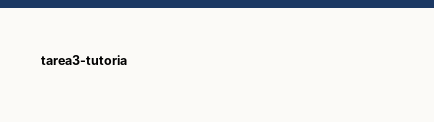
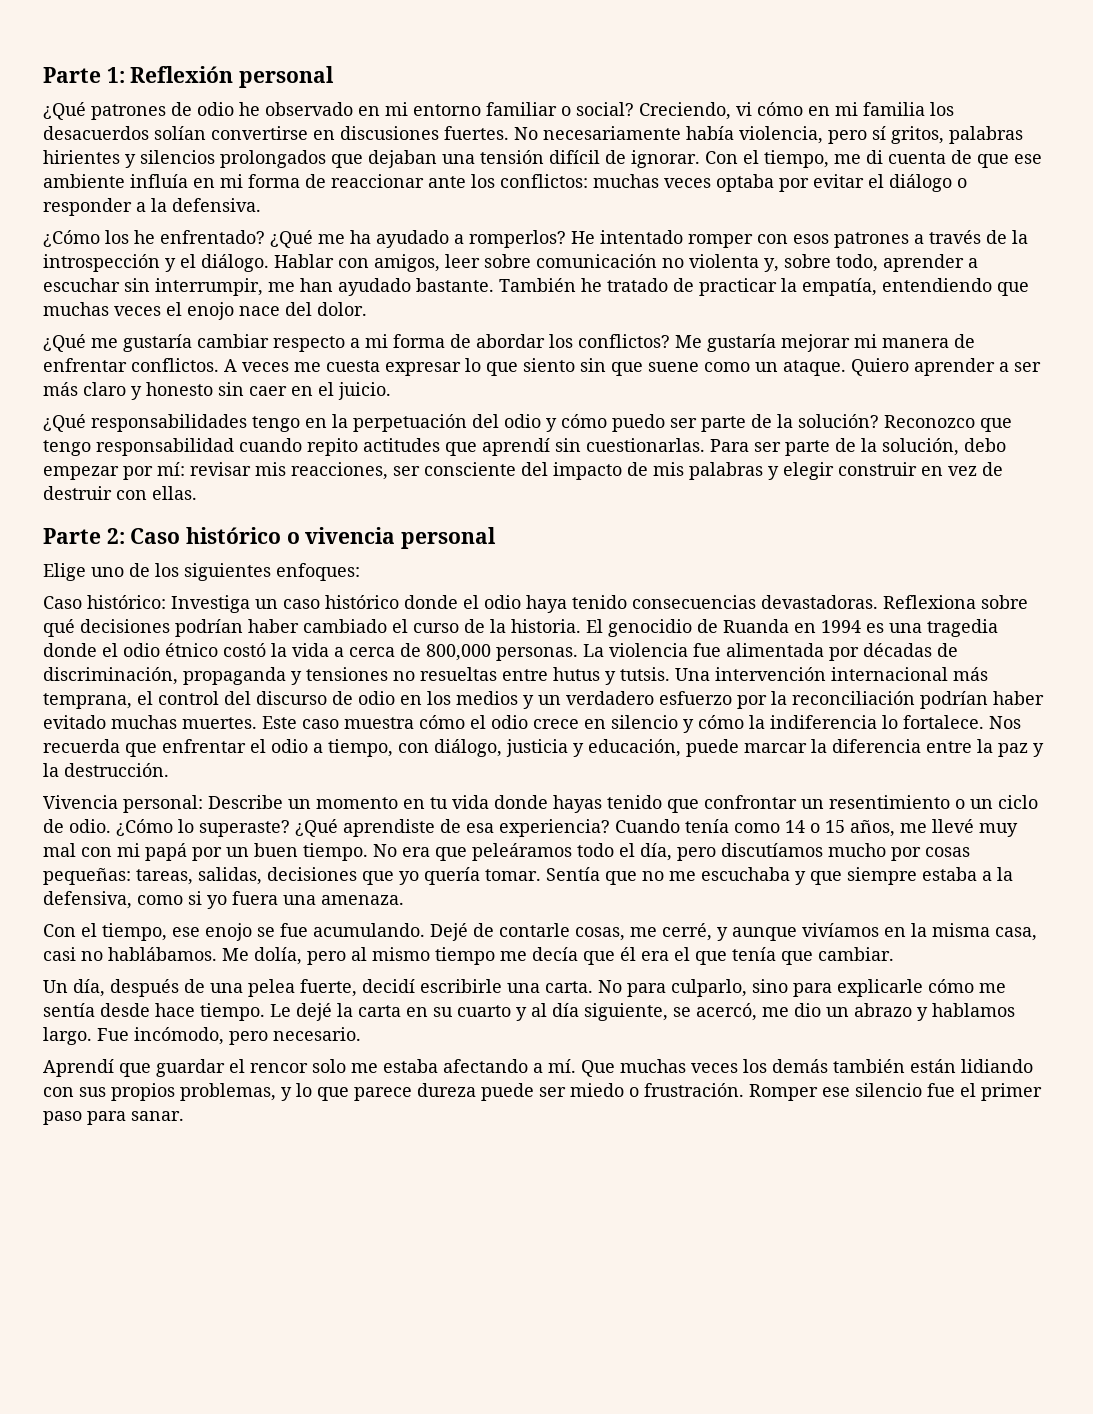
- tarea3-tutoria
+ Parte 1: Reflexión personal
+ ¿Qué patrones de odio he observado en mi entorno familiar o social? Creciendo, vi cómo en mi familia los desacuerdos solían convertirse en discusiones fuertes. No necesariamente había violencia, pero sí gritos, palabras hirientes y silencios prolongados que dejaban una tensión difícil de ignorar. Con el tiempo, me di cuenta de que ese ambiente influía en mi forma de reaccionar ante los conflictos: muchas veces optaba por evitar el diálogo o responder a la defensiva.
+ ¿Cómo los he enfrentado? ¿Qué me ha ayudado a romperlos? He intentado romper con esos patrones a través de la introspección y el diálogo. Hablar con amigos, leer sobre comunicación no violenta y, sobre todo, aprender a escuchar sin interrumpir, me han ayudado bastante. También he tratado de practicar la empatía, entendiendo que muchas veces el enojo nace del dolor.
+ ¿Qué me gustaría cambiar respecto a mi forma de abordar los conflictos? Me gustaría mejorar mi manera de enfrentar conflictos. A veces me cuesta expresar lo que siento sin que suene como un ataque. Quiero aprender a ser más claro y honesto sin caer en el juicio.
+ ¿Qué responsabilidades tengo en la perpetuación del odio y cómo puedo ser parte de la solución? Reconozco que tengo responsabilidad cuando repito actitudes que aprendí sin cuestionarlas. Para ser parte de la solución, debo empezar por mí: revisar mis reacciones, ser consciente del impacto de mis palabras y elegir construir en vez de destruir con ellas.
+ Parte 2: Caso histórico o vivencia personal
+ Elige uno de los siguientes enfoques:
+ Caso histórico: Investiga un caso histórico donde el odio haya tenido consecuencias devastadoras. Reflexiona sobre qué decisiones podrían haber cambiado el curso de la historia. El genocidio de Ruanda en 1994 es una tragedia donde el odio étnico costó la vida a cerca de 800,000 personas. La violencia fue alimentada por décadas de discriminación, propaganda y tensiones no resueltas entre hutus y tutsis. Una intervención internacional más temprana, el control del discurso de odio en los medios y un verdadero esfuerzo por la reconciliación podrían haber evitado muchas muertes. Este caso muestra cómo el odio crece en silencio y cómo la indiferencia lo fortalece. Nos recuerda que enfrentar el odio a tiempo, con diálogo, justicia y educación, puede marcar la diferencia entre la paz y la destrucción.
+ Vivencia personal: Describe un momento en tu vida donde hayas tenido que confrontar un resentimiento o un ciclo de odio. ¿Cómo lo superaste? ¿Qué aprendiste de esa experiencia? Cuando tenía como 14 o 15 años, me llevé muy mal con mi papá por un buen tiempo. No era que peleáramos todo el día, pero discutíamos mucho por cosas pequeñas: tareas, salidas, decisiones que yo quería tomar. Sentía que no me escuchaba y que siempre estaba a la defensiva, como si yo fuera una amenaza.
+ Con el tiempo, ese enojo se fue acumulando. Dejé de contarle cosas, me cerré, y aunque vivíamos en la misma casa, casi no hablábamos. Me dolía, pero al mismo tiempo me decía que él era el que tenía que cambiar.
+ Un día, después de una pelea fuerte, decidí escribirle una carta. No para culparlo, sino para explicarle cómo me sentía desde hace tiempo. Le dejé la carta en su cuarto y al día siguiente, se acercó, me dio un abrazo y hablamos largo. Fue incómodo, pero necesario.
+ Aprendí que guardar el rencor solo me estaba afectando a mí. Que muchas veces los demás también están lidiando con sus propios problemas, y lo que parece dureza puede ser miedo o frustración. Romper ese silencio fue el primer paso para sanar.

